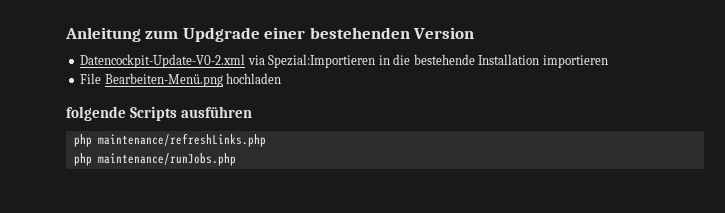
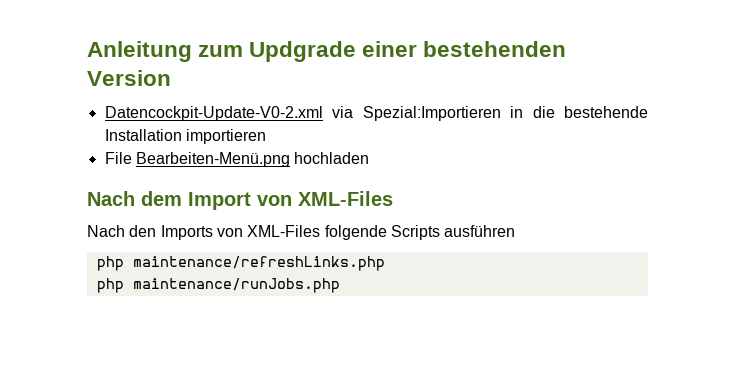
- folgende Scripts ausführen
+ Nach dem Import von XML-Files
+ Nach den Imports von XML-Files folgende Scripts ausführen

